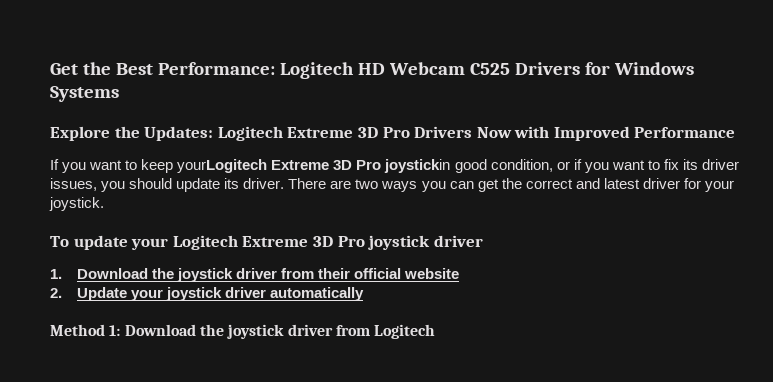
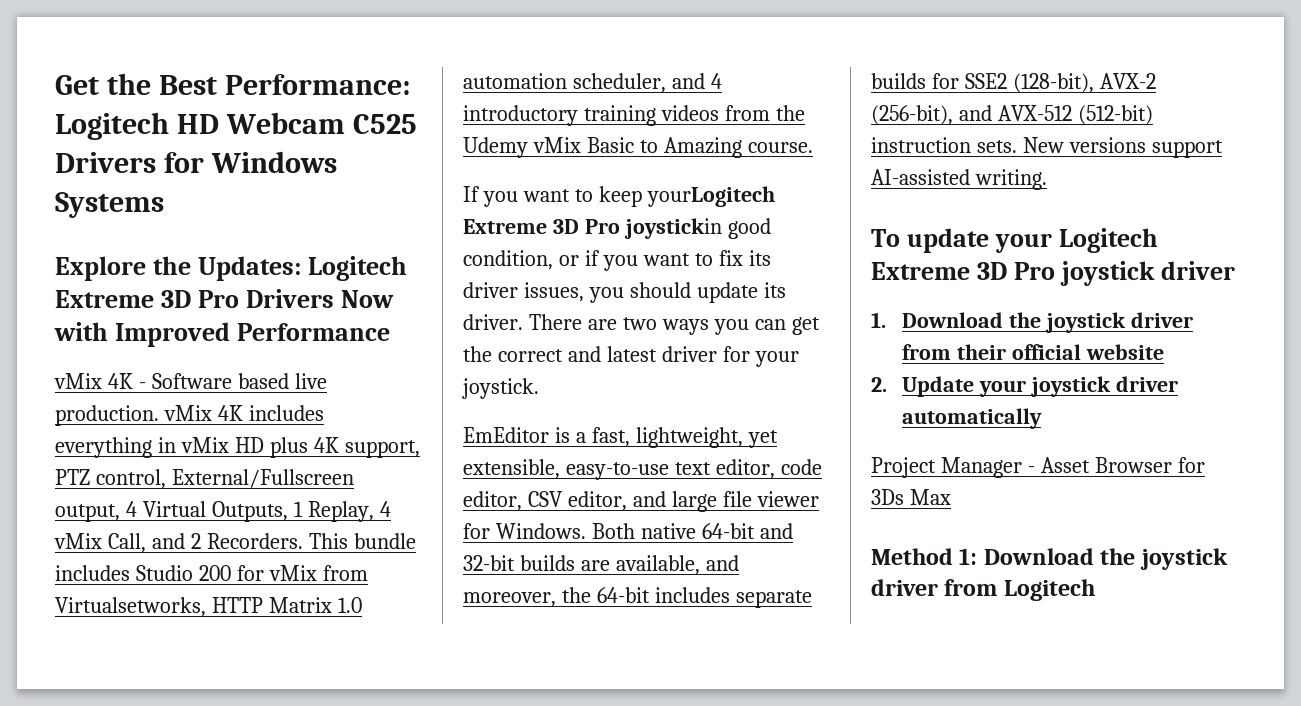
+ vMix 4K - Software based live production. vMix 4K includes everything in vMix HD plus 4K support, PTZ control, External/Fullscreen output, 4 Virtual Outputs, 1 Replay, 4 vMix Call, and 2 Recorders. This bundle includes Studio 200 for vMix from Virtualsetworks, HTTP Matrix 1.0 automation scheduler, and 4 introductory training videos from the Udemy vMix Basic to Amazing course.
+ EmEditor is a fast, lightweight, yet extensible, easy-to-use text editor, code editor, CSV editor, and large file viewer for Windows. Both native 64-bit and 32-bit builds are available, and moreover, the 64-bit includes separate builds for SSE2 (128-bit), AVX-2 (256-bit), and AVX-512 (512-bit) instruction sets. New versions support AI-assisted writing.
+ Project Manager - Asset Browser for 3Ds Max

